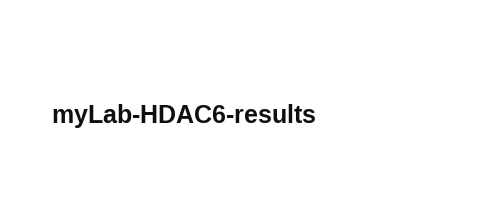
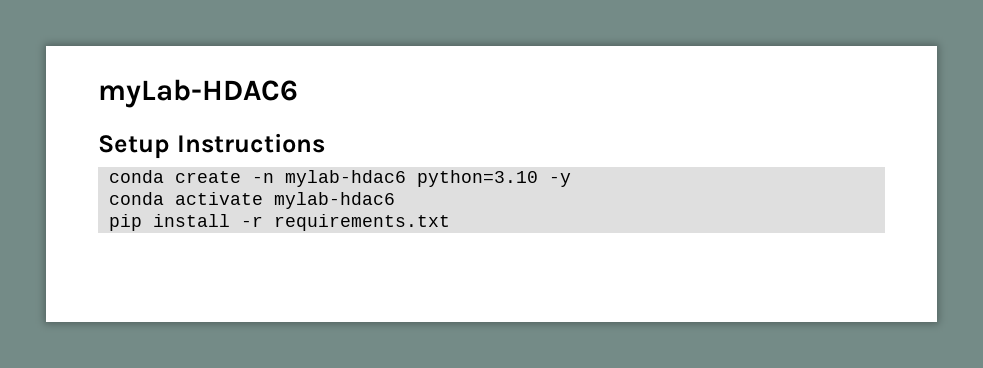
- myLab-HDAC6-results
+ myLab-HDAC6
+ Setup Instructions
+ conda create -n mylab-hdac6 python=3.10 -y
+ conda activate mylab-hdac6
+ pip install -r requirements.txt

